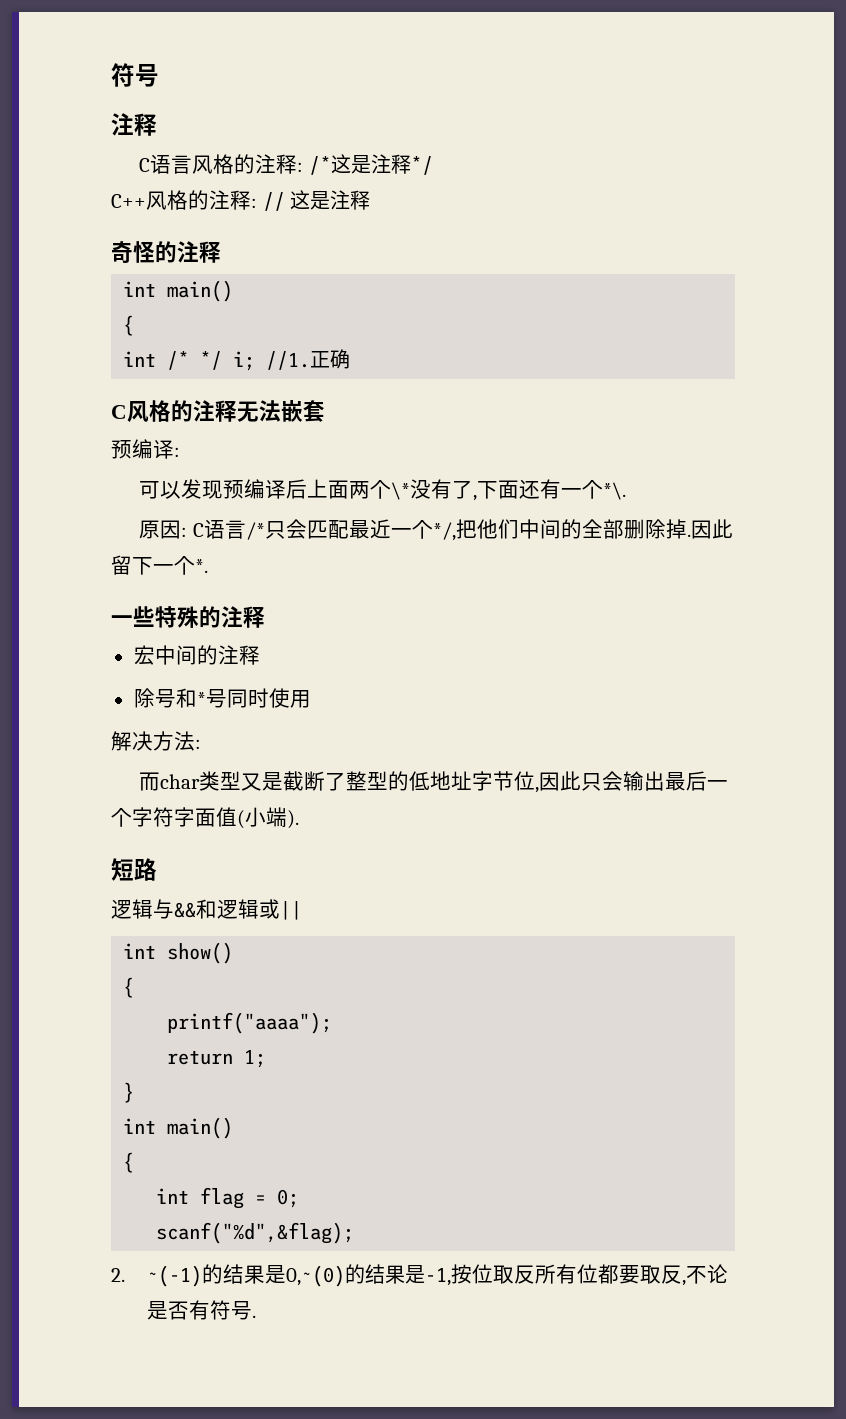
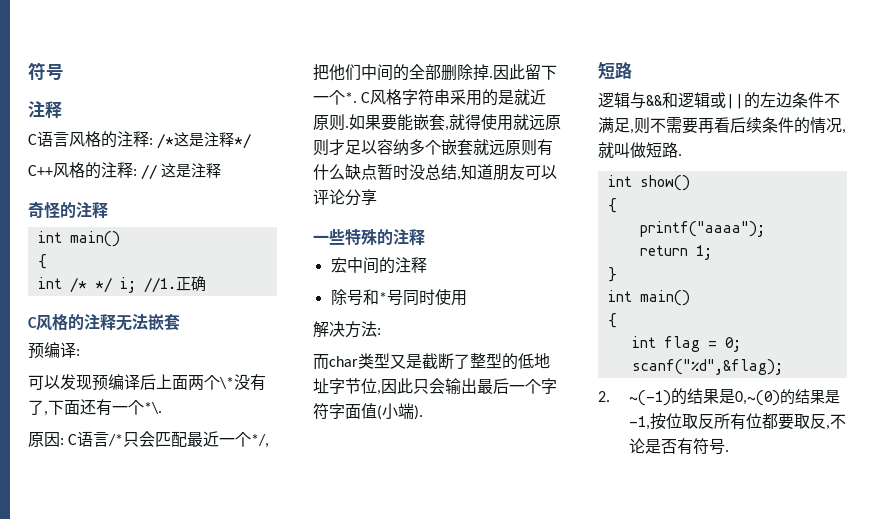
+ C风格字符串采用的是就近原则.如果要能嵌套,就得使用就远原则才足以容纳多个嵌套就远原则有什么缺点暂时没总结,知道朋友可以评论分享
- 逻辑与&&和逻辑或||
+ 逻辑与&&和逻辑或||的左边条件不满足,则不需要再看后续条件的情况,就叫做短路.

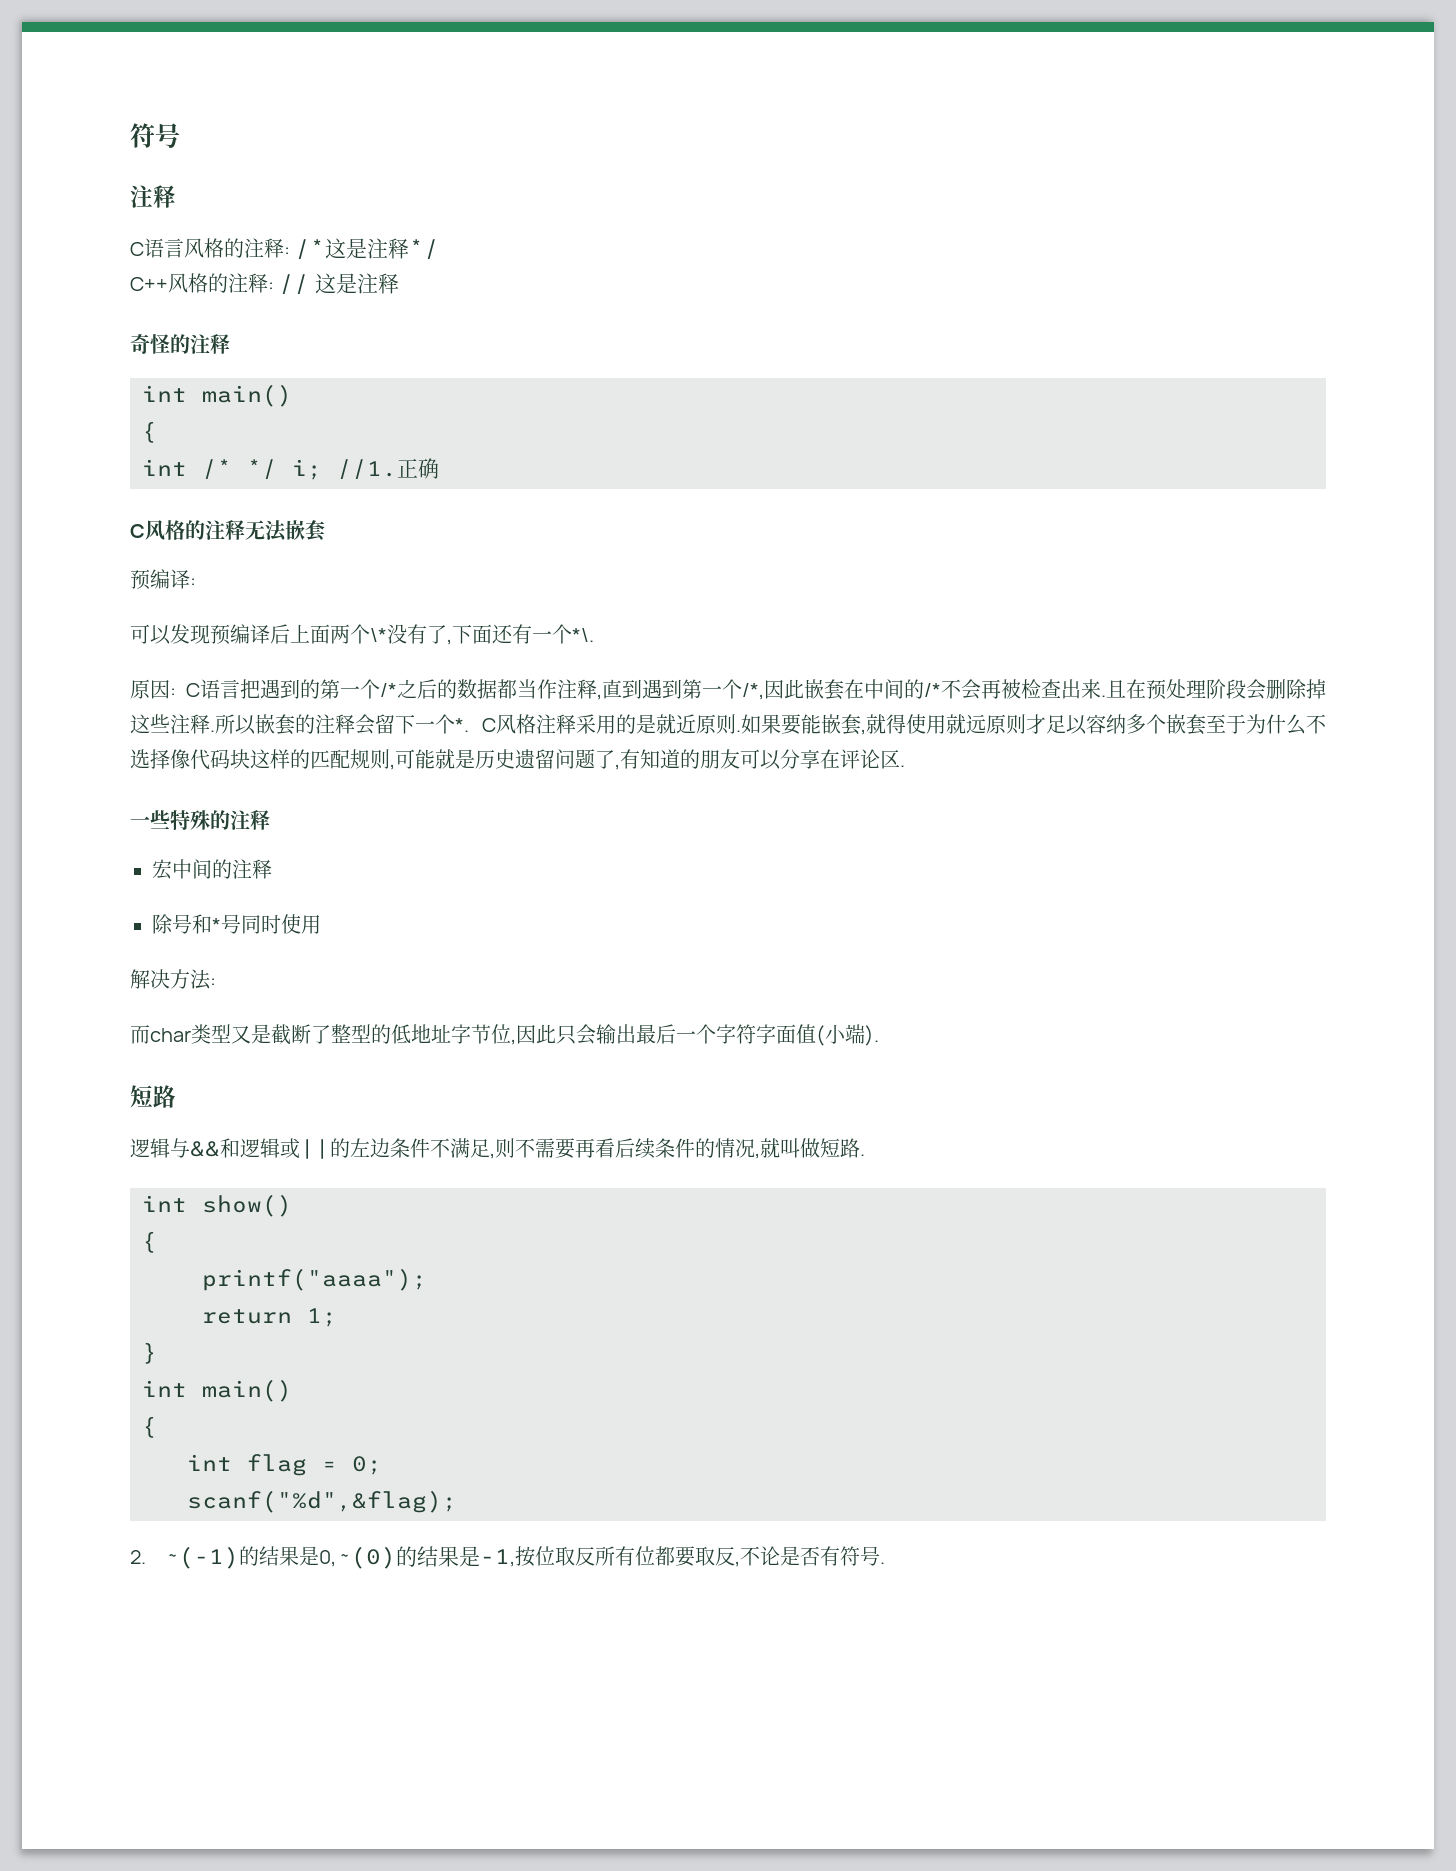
- 原因: C语言/*只会匹配最近一个*/,把他们中间的全部删除掉.因此留下一个*.
+ 原因: C语言把遇到的第一个/*之后的数据都当作注释,直到遇到第一个/*,因此嵌套在中间的/*不会再被检查出来.且在预处理阶段会删除掉这些注释.所以嵌套的注释会留下一个*.
- C风格字符串采用的是就近原则.
+ C风格注释采用的是就近原则.
- 如果要能嵌套,就得使用就远原则才足以容纳多个嵌套就远原则有什么缺点暂时没总结,知道朋友可以评论分享
+ 如果要能嵌套,就得使用就远原则才足以容纳多个嵌套至于为什么不选择像代码块这样的匹配规则,可能就是历史遗留问题了,有知道的朋友可以分享在评论区.

